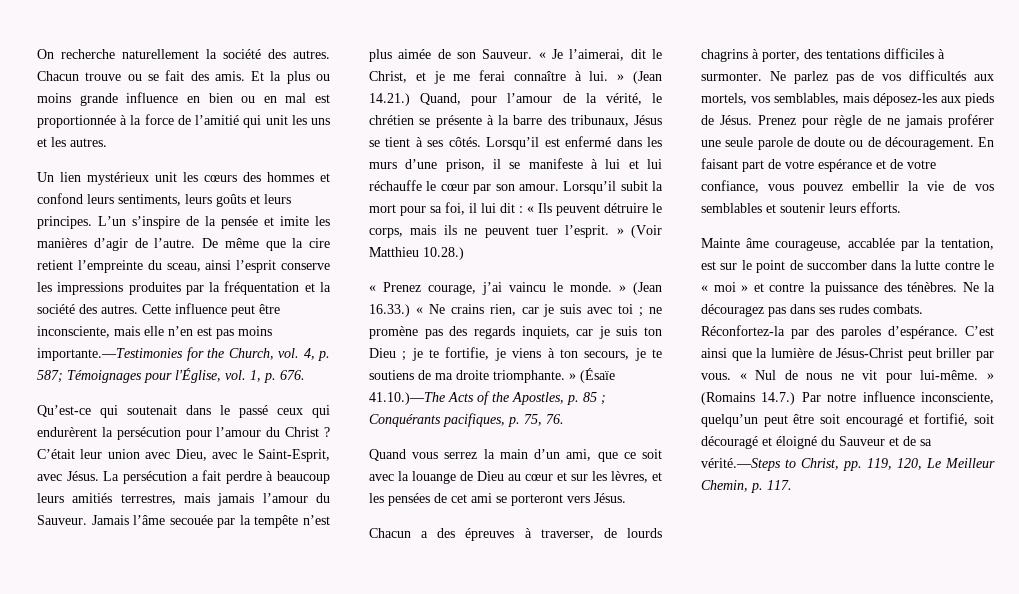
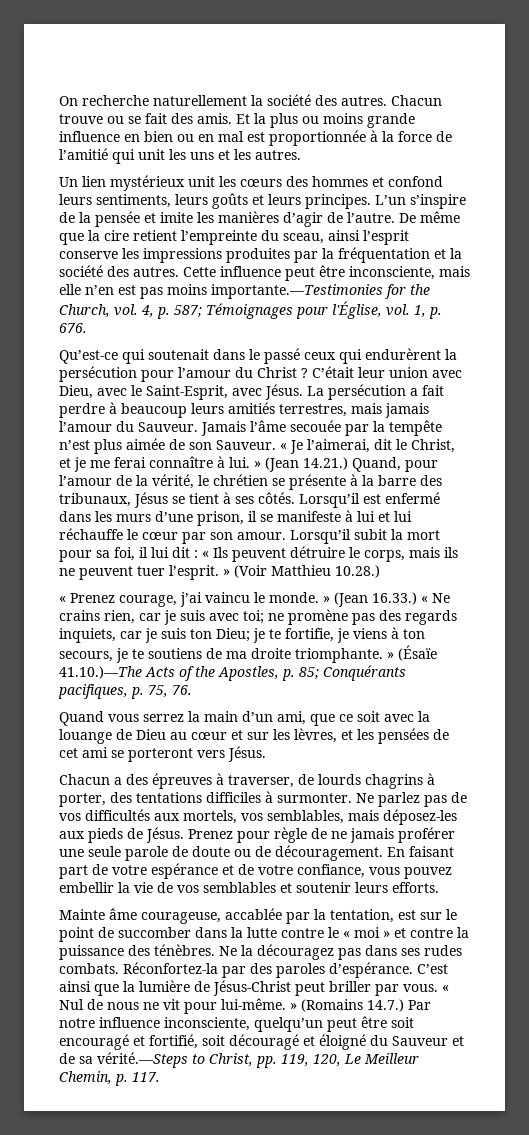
- « Prenez courage, j’ai vaincu le monde. » (Jean 16.33.) « Ne crains rien, car je suis avec toi ; ne promène pas des regards inquiets, car je suis ton Dieu ; je te fortifie, je viens à ton secours, je te soutiens de ma droite triomphante. » (Ésaïe 41.10.)—The Acts of the Apostles, p. 85 ; Conquérants pacifiques, p. 75, 76.
+ « Prenez courage, j’ai vaincu le monde. » (Jean 16.33.) « Ne crains rien, car je suis avec toi; ne promène pas des regards inquiets, car je suis ton Dieu; je te fortifie, je viens à ton secours, je te soutiens de ma droite triomphante. » (Ésaïe 41.10.)—The Acts of the Apostles, p. 85; Conquérants pacifiques, p. 75, 76.

